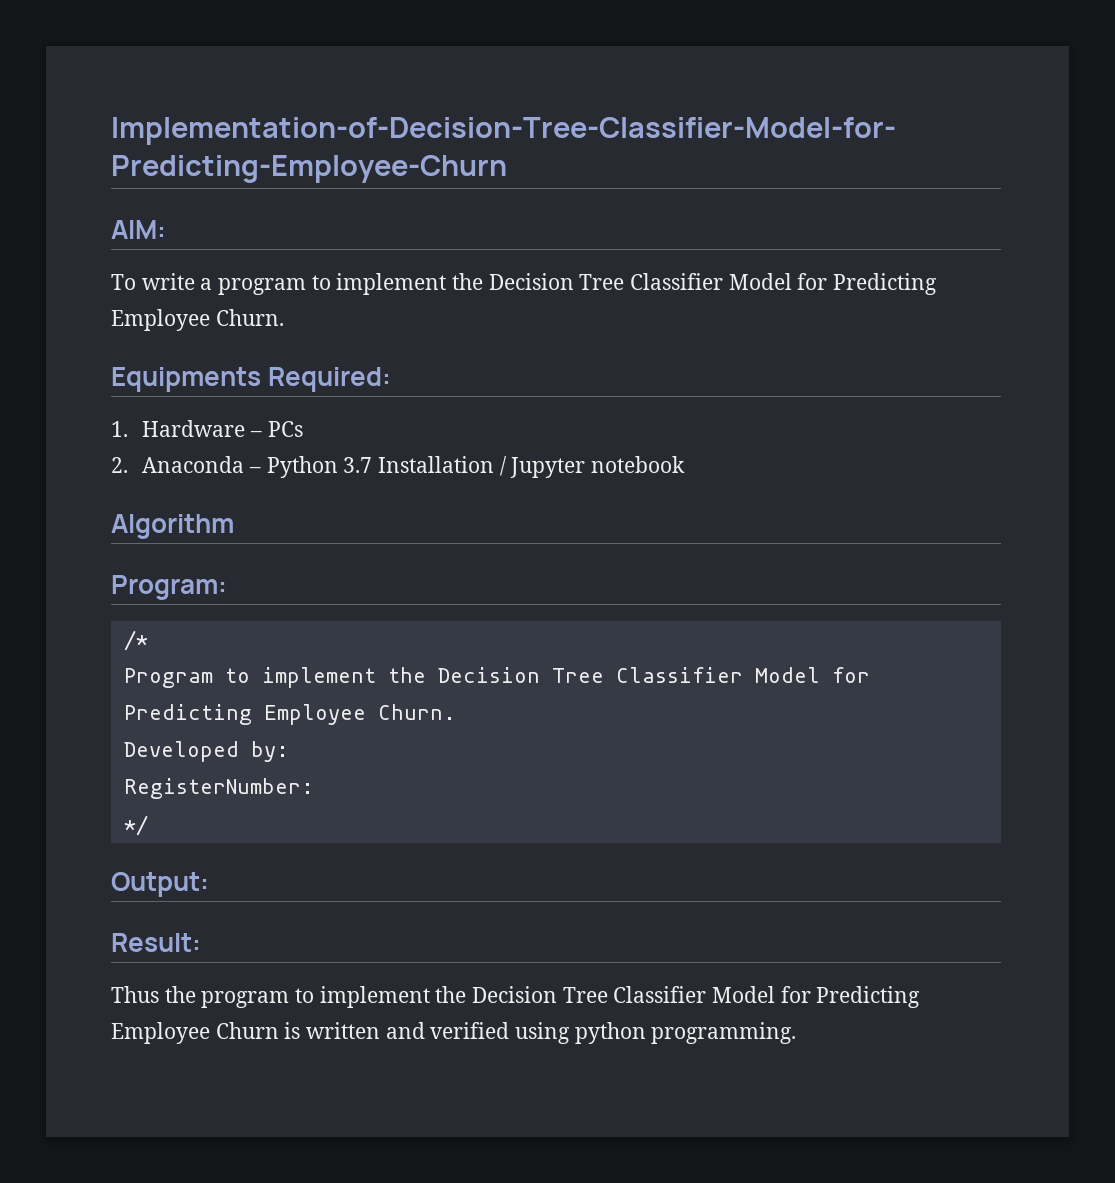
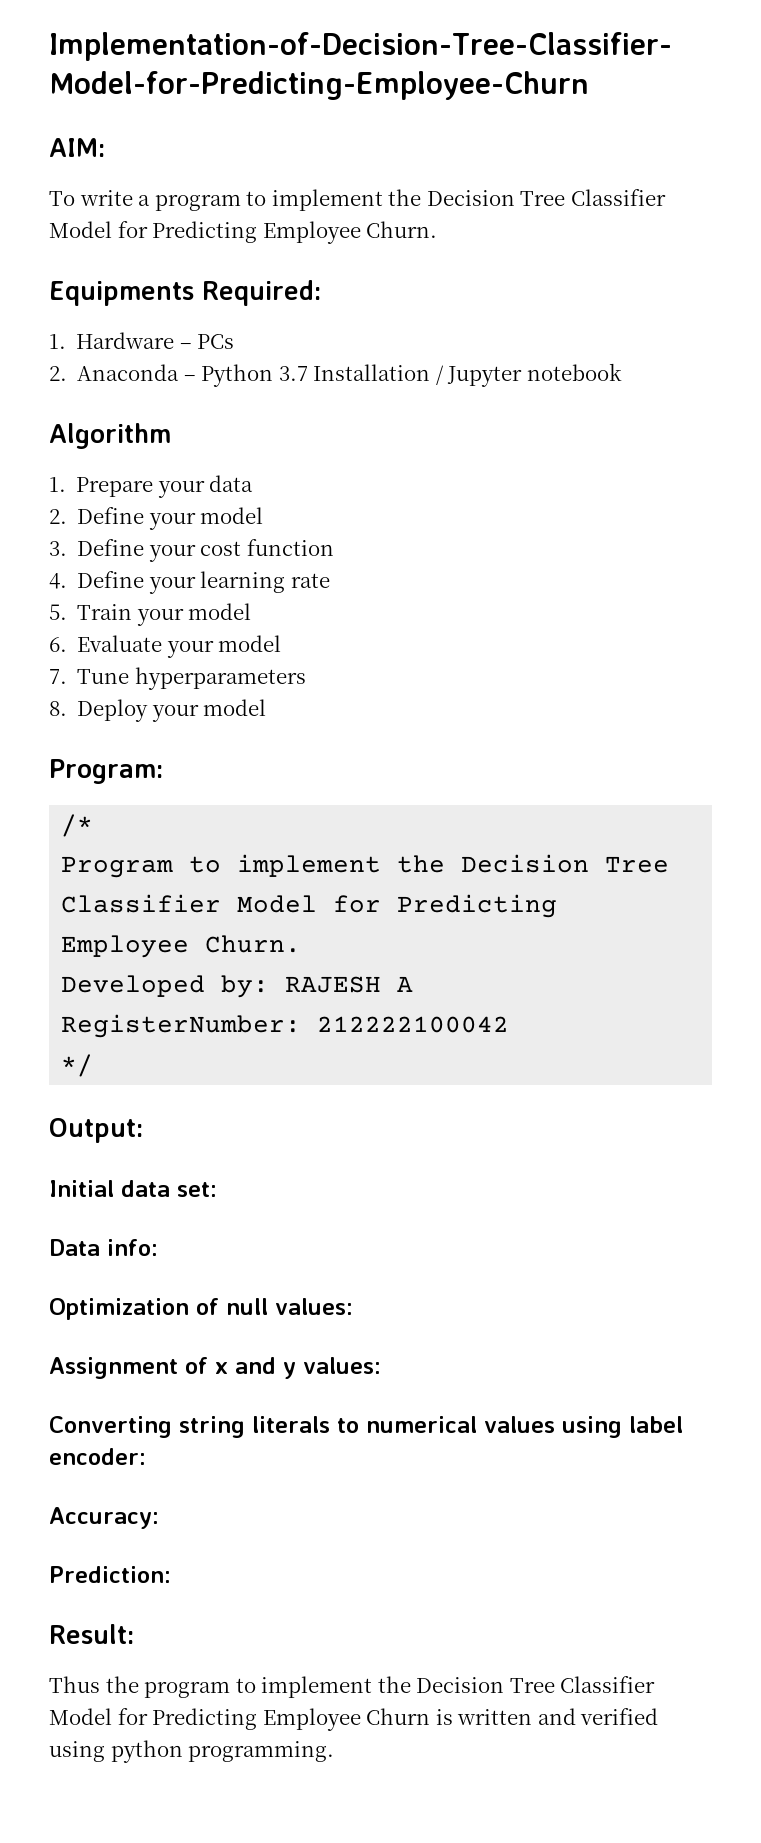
+ 1. Prepare your data
+ 2. Define your model
+ 3. Define your cost function
+ 4. Define your learning rate
+ 5. Train your model
+ 6. Evaluate your model
+ 7. Tune hyperparameters
+ 8. Deploy your model
- Developed by:
+ Developed by: RAJESH A
- RegisterNumber:
+ RegisterNumber: 212222100042
+ Initial data set:
+ Data info:
+ Optimization of null values:
+ Assignment of x and y values:
+ Converting string literals to numerical values using label encoder:
+ Accuracy:
+ Prediction:

